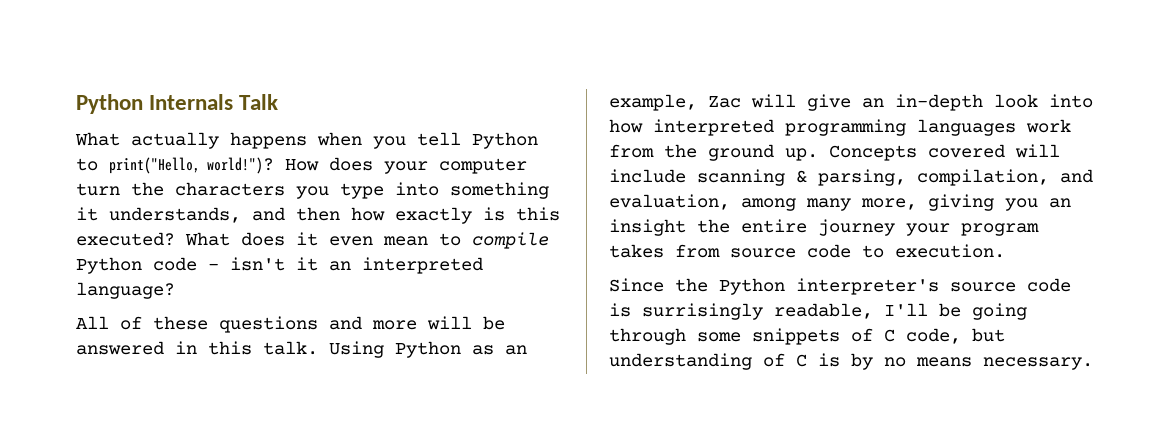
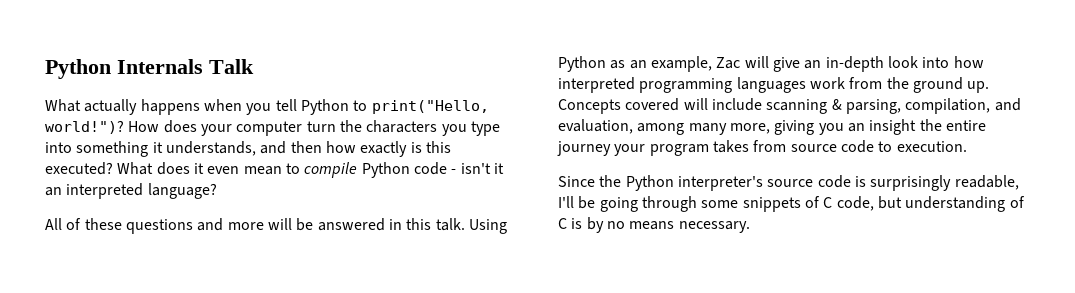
- Since the Python interpreter's source code is surrisingly readable, I'll be going through some snippets of C code, but understanding of C is by no means necessary.
+ Since the Python interpreter's source code is surprisingly readable, I'll be going through some snippets of C code, but understanding of C is by no means necessary.

